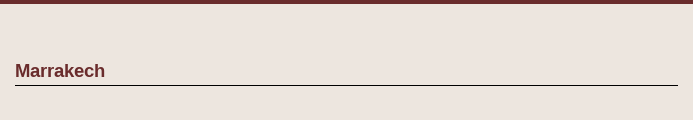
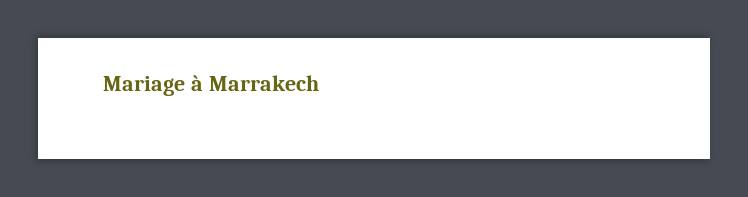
- Marrakech
+ Mariage à Marrakech

